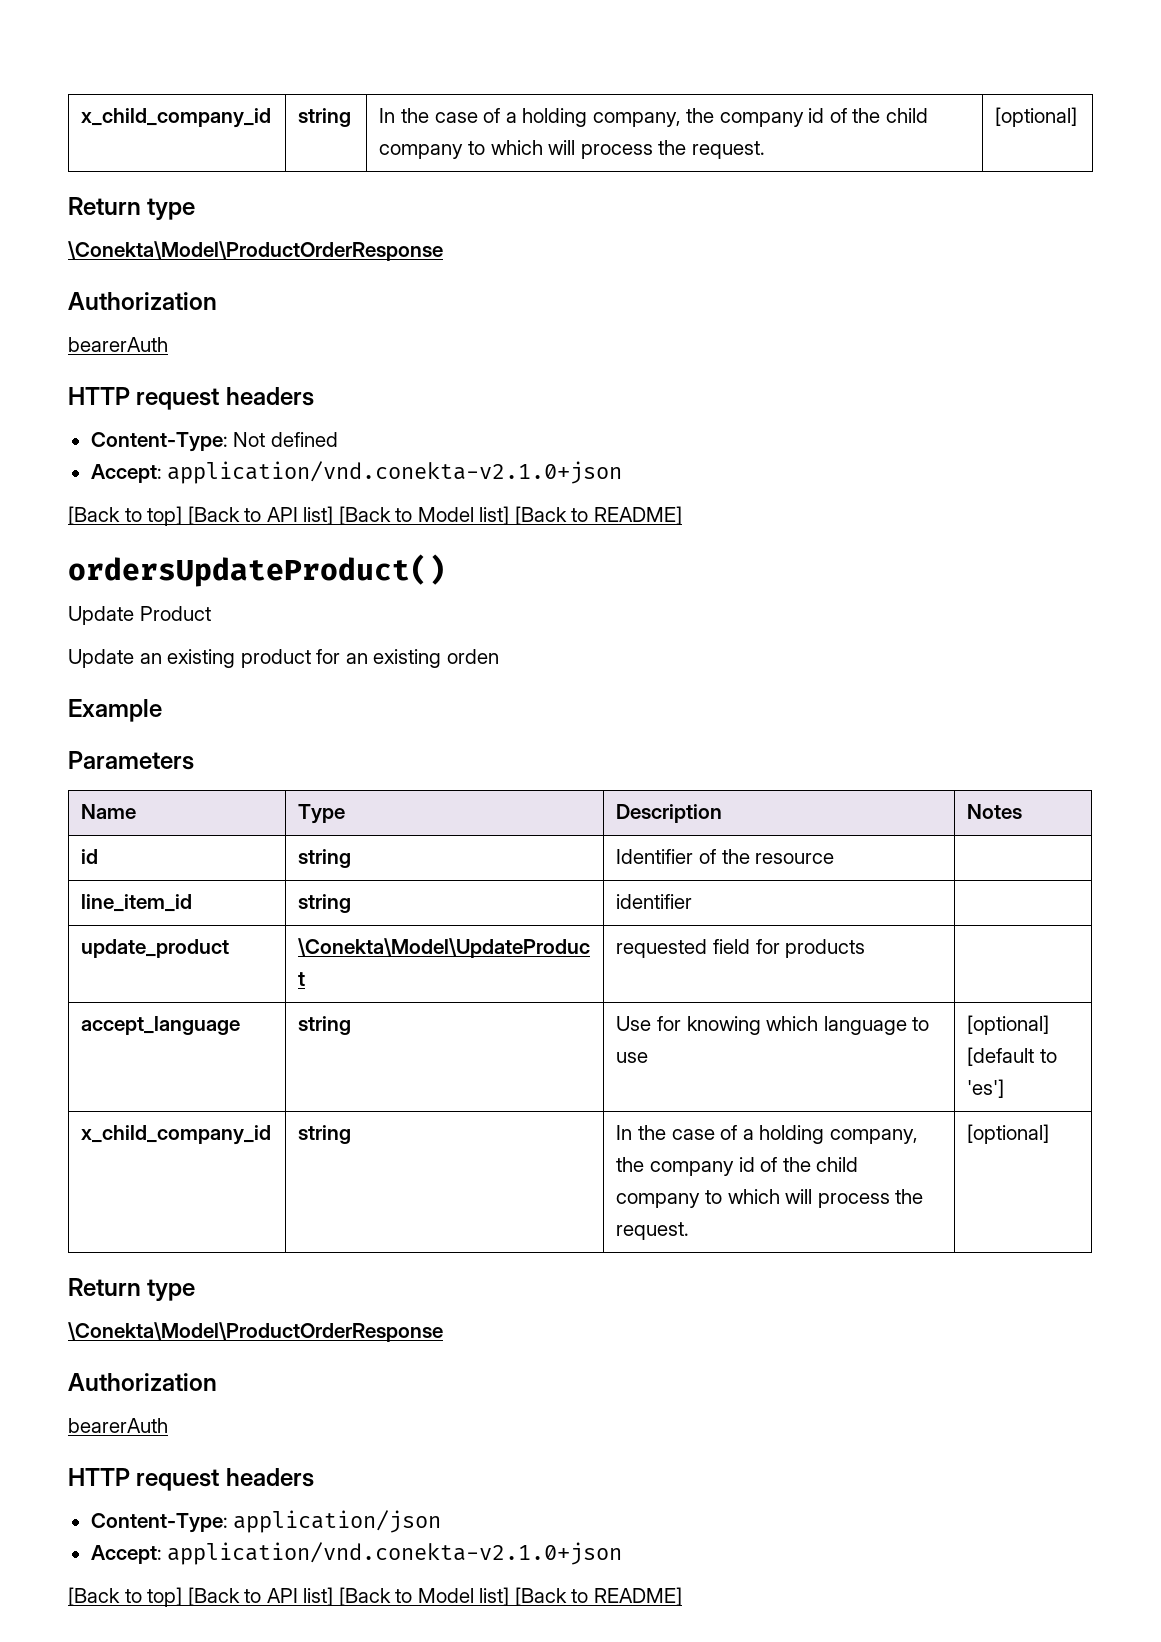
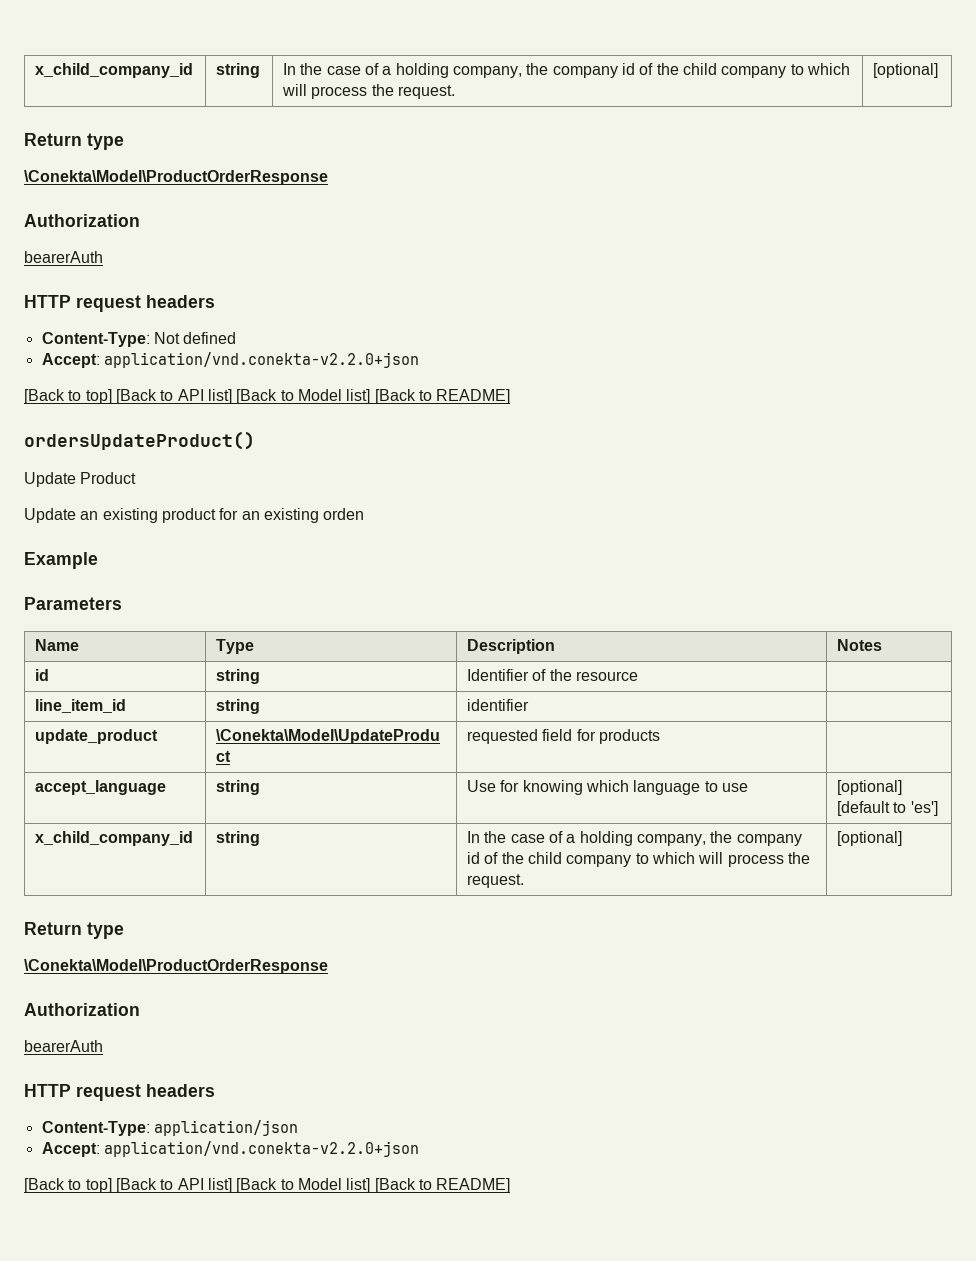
  Content-Type: Not defined
- Accept: application/vnd.conekta-v2.1.0+json
+ Accept: application/vnd.conekta-v2.2.0+json
  Content-Type: application/json
- Accept: application/vnd.conekta-v2.1.0+json
+ Accept: application/vnd.conekta-v2.2.0+json

